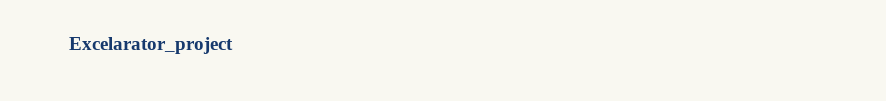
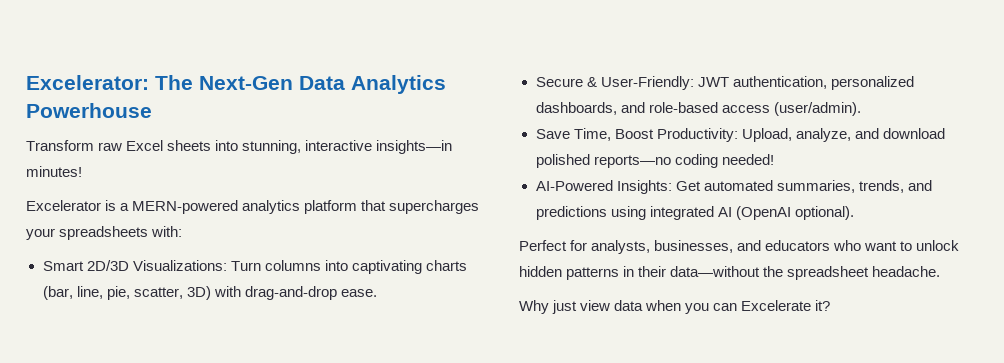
- Excelarator_project
+ Excelerator: The Next-Gen Data Analytics Powerhouse
+ Transform raw Excel sheets into stunning, interactive insights—in minutes!
+ Excelerator is a MERN-powered analytics platform that supercharges your spreadsheets with:
+ Smart 2D/3D Visualizations: Turn columns into captivating charts (bar, line, pie, scatter, 3D) with drag-and-drop ease.
+ Secure & User-Friendly: JWT authentication, personalized dashboards, and role-based access (user/admin).
+ Save Time, Boost Productivity: Upload, analyze, and download polished reports—no coding needed!
+ AI-Powered Insights: Get automated summaries, trends, and predictions using integrated AI (OpenAI optional).
+ Perfect for analysts, businesses, and educators who want to unlock hidden patterns in their data—without the spreadsheet headache.
+ Why just view data when you can Excelerate it?

